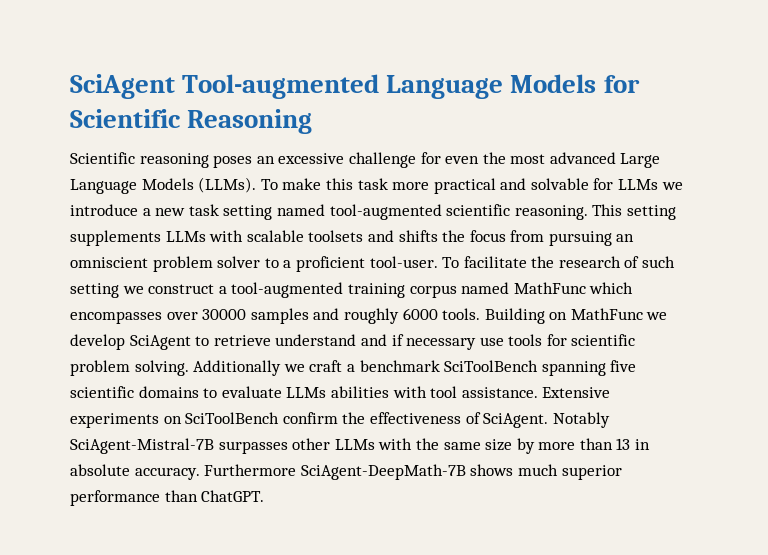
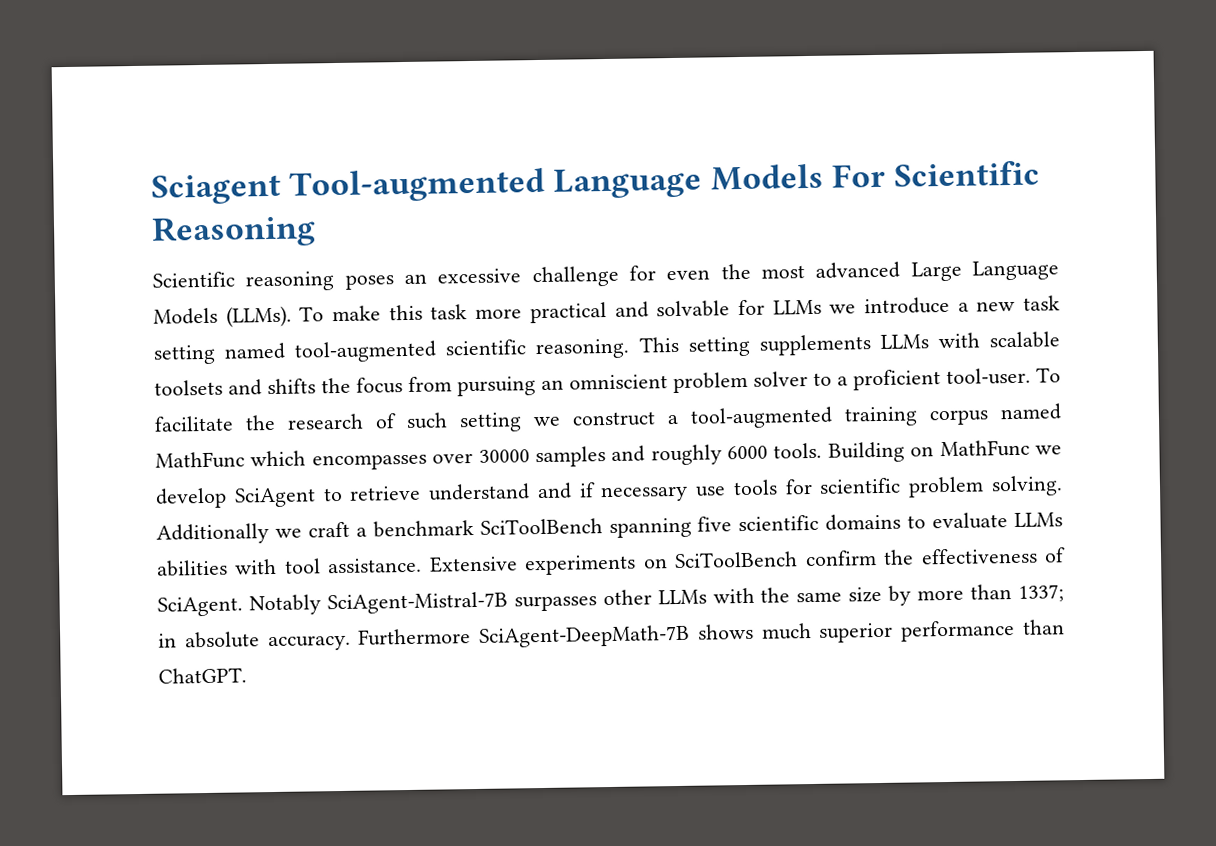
- SciAgent Tool-augmented Language Models for Scientific Reasoning
+ Sciagent Tool-augmented Language Models For Scientific Reasoning
- Notably SciAgent-Mistral-7B surpasses other LLMs with the same size by more than 13 in absolute accuracy.
+ Notably SciAgent-Mistral-7B surpasses other LLMs with the same size by more than 1337; in absolute accuracy.

